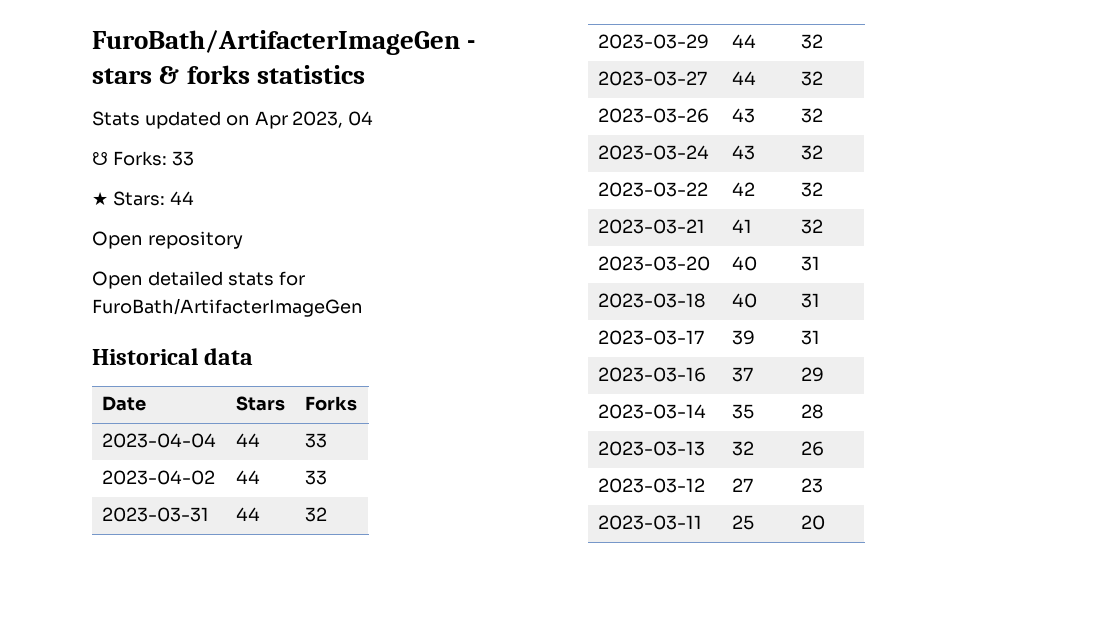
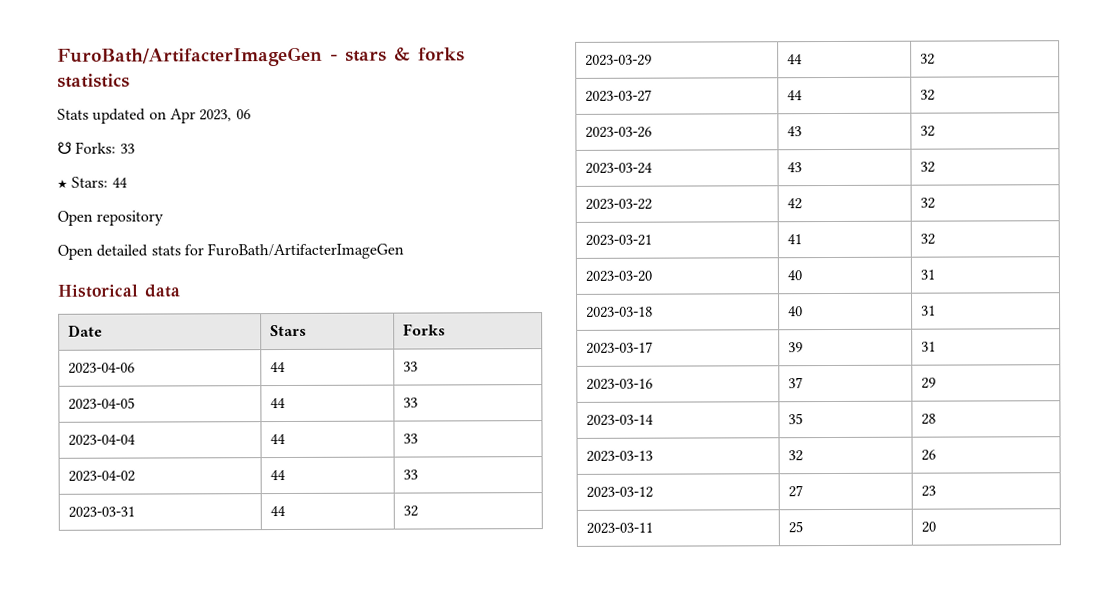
- Stats updated on Apr 2023, 04
+ Stats updated on Apr 2023, 06
+ 2023-04-06 | 44 | 33
+ 2023-04-05 | 44 | 33

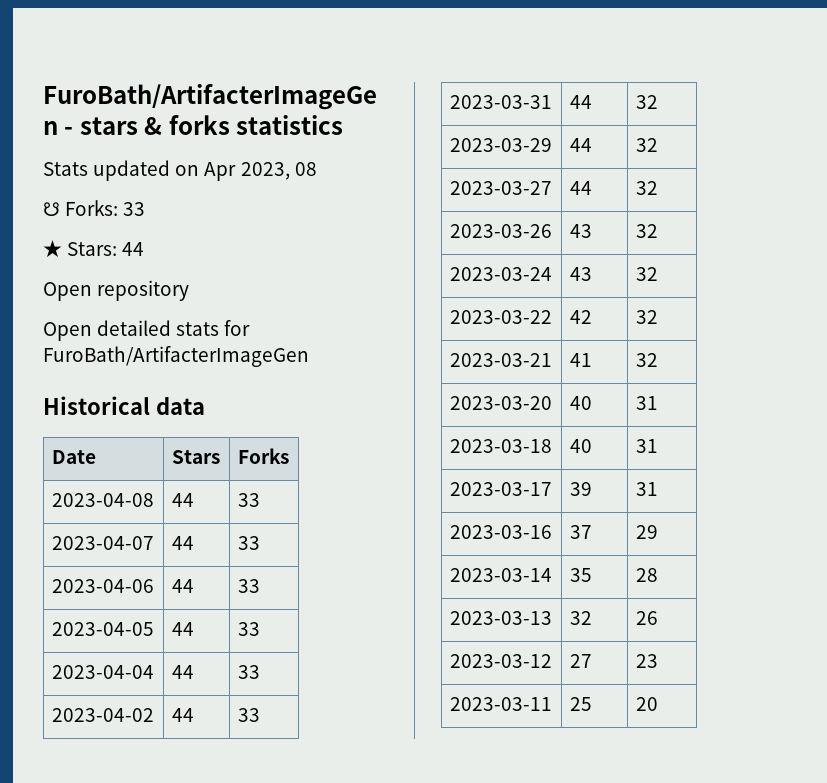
- Stats updated on Apr 2023, 06
+ Stats updated on Apr 2023, 08
+ 2023-04-08 | 44 | 33
+ 2023-04-07 | 44 | 33

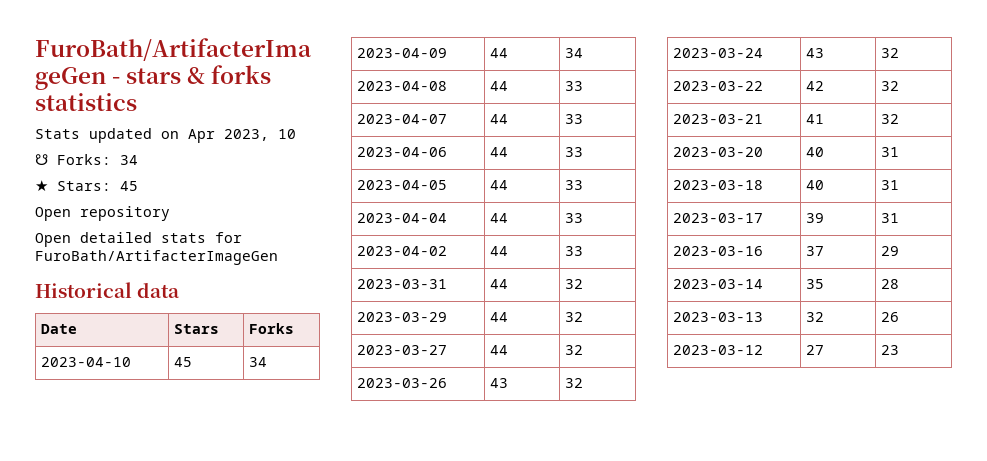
- Stats updated on Apr 2023, 08
+ Stats updated on Apr 2023, 10
- ☋ Forks: 33
+ ☋ Forks: 34
- ★ Stars: 44
+ ★ Stars: 45
+ 2023-04-10 | 45 | 34
+ 2023-04-09 | 44 | 34
- 2023-03-11 | 25 | 20

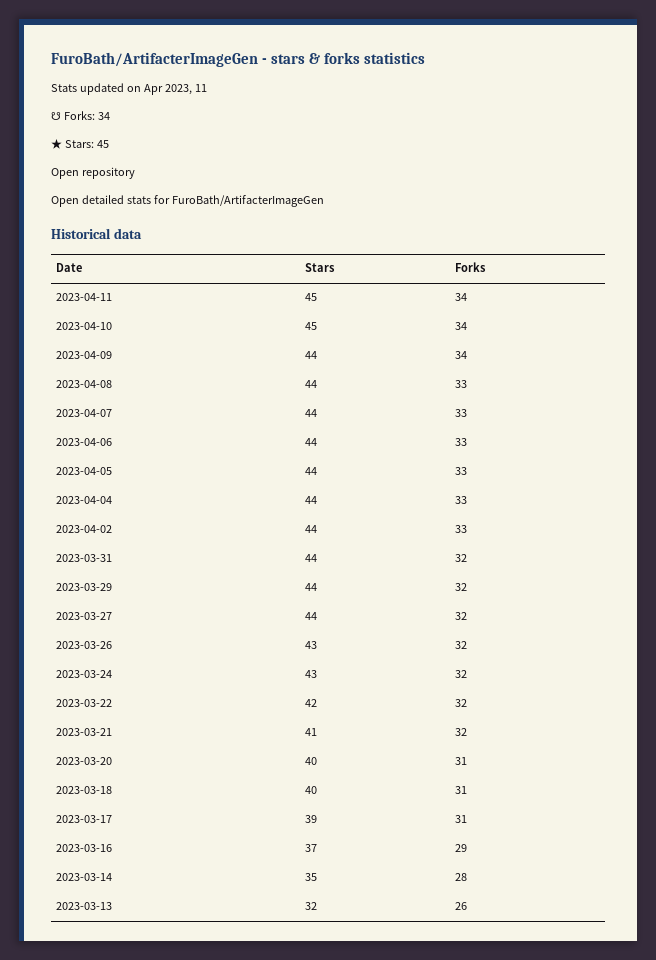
- Stats updated on Apr 2023, 10
+ Stats updated on Apr 2023, 11
+ 2023-04-11 | 45 | 34
- 2023-03-12 | 27 | 23

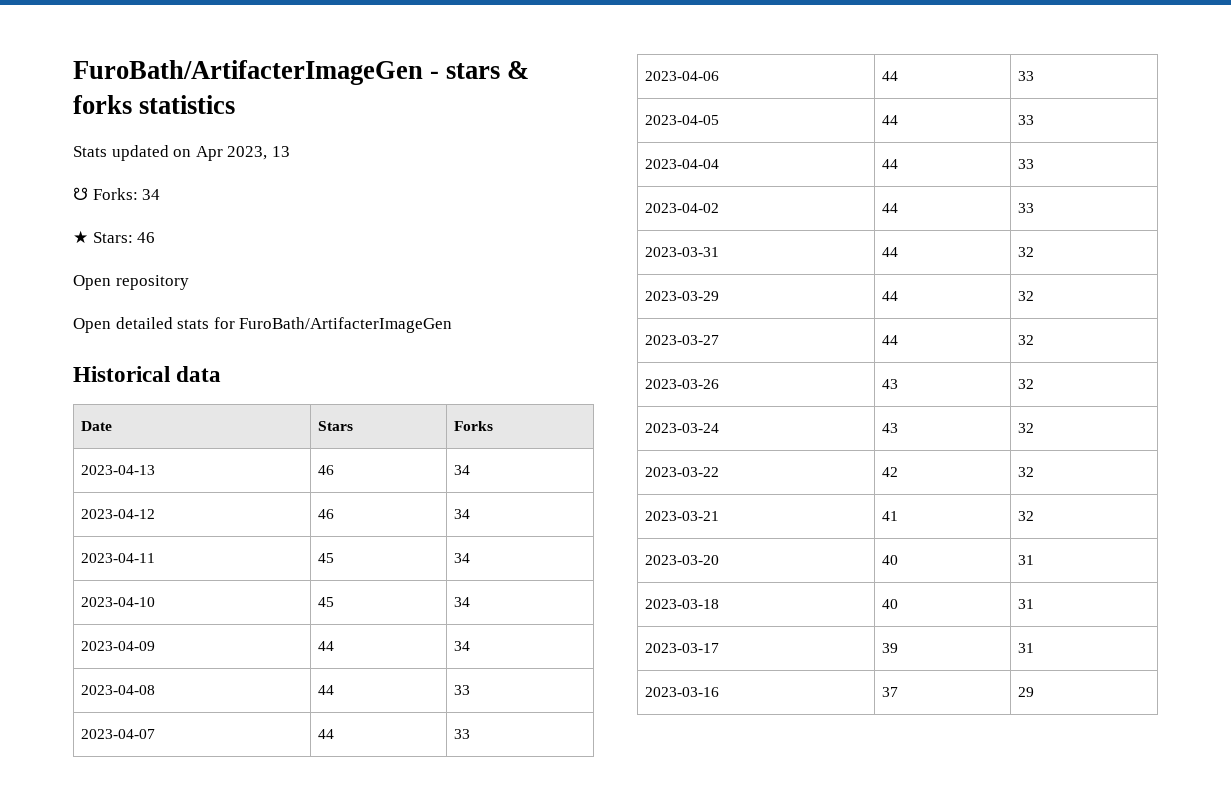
- Stats updated on Apr 2023, 11
+ Stats updated on Apr 2023, 13
- ★ Stars: 45
+ ★ Stars: 46
+ 2023-04-13 | 46 | 34
+ 2023-04-12 | 46 | 34
- 2023-03-14 | 35 | 28
- 2023-03-13 | 32 | 26

